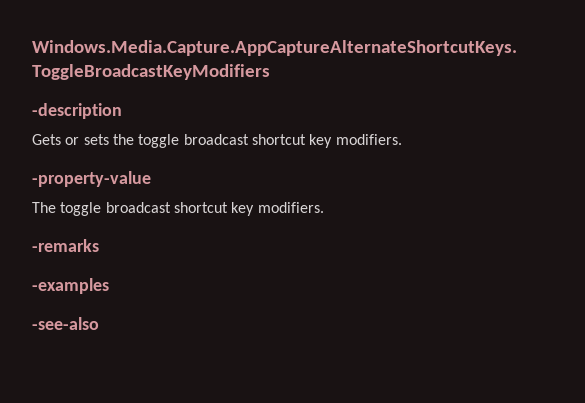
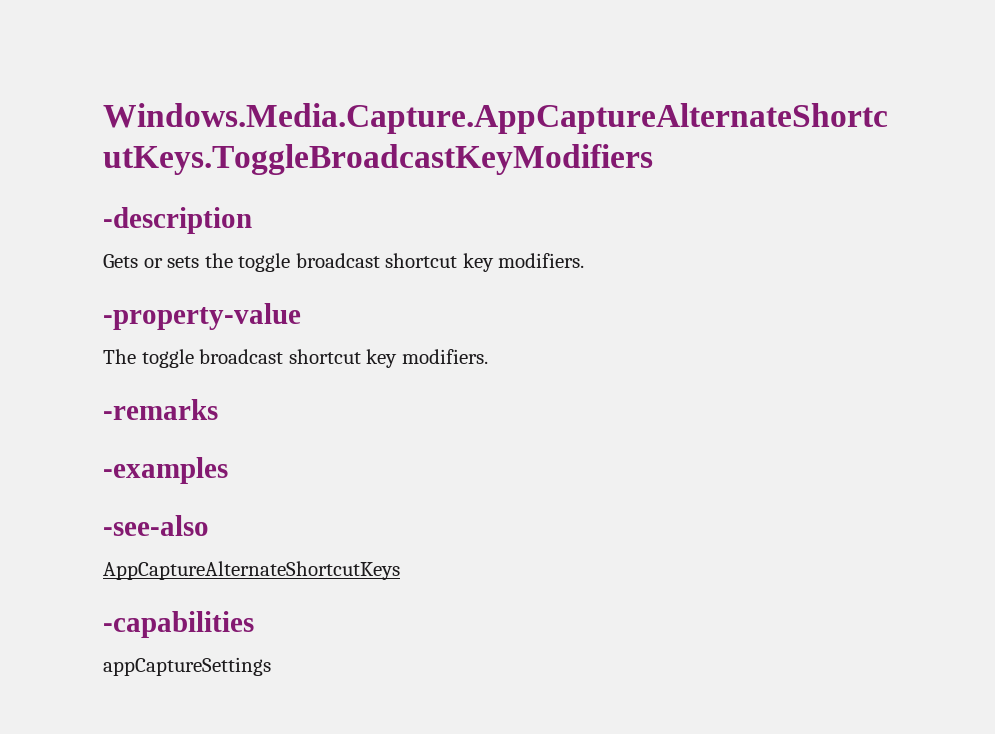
+ AppCaptureAlternateShortcutKeys
+ -capabilities
+ appCaptureSettings

